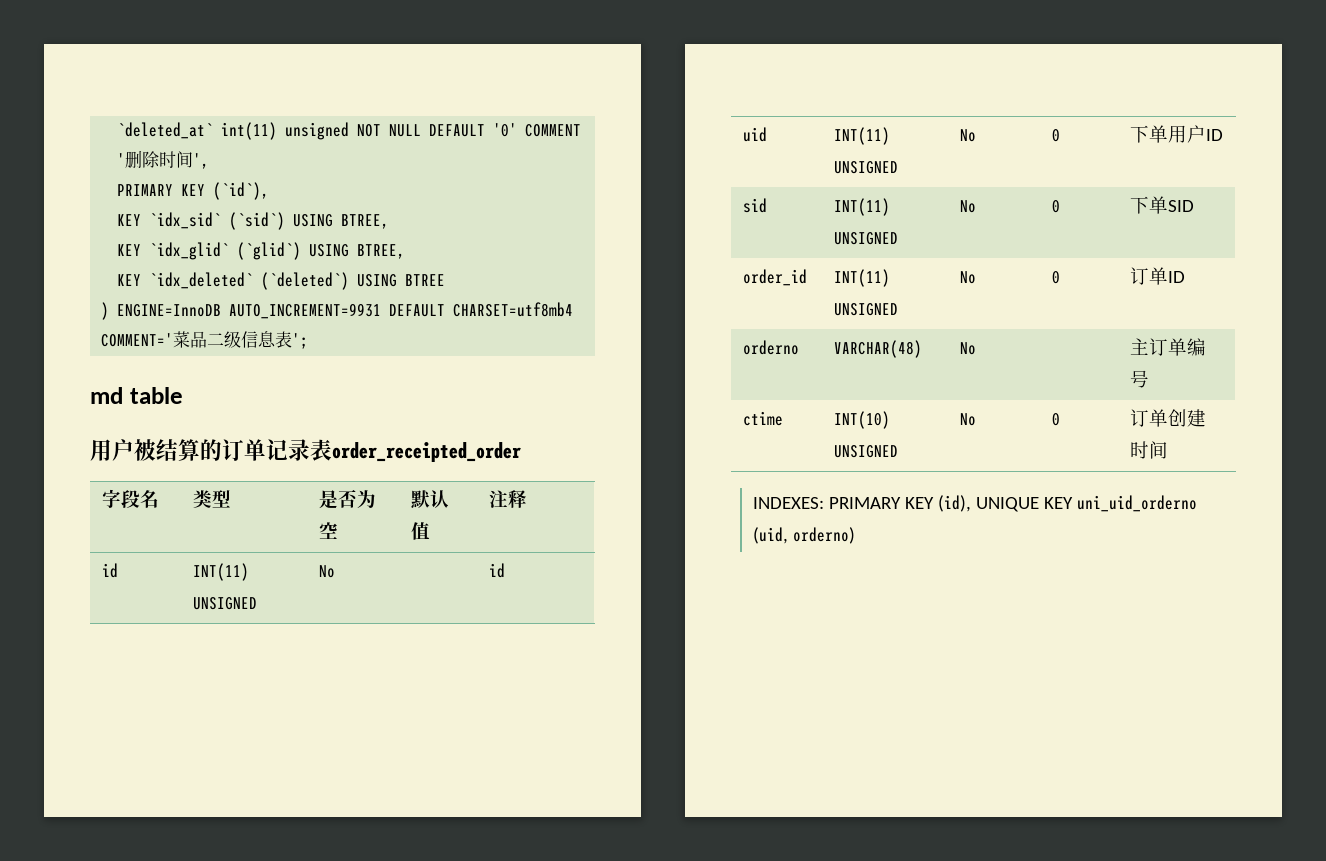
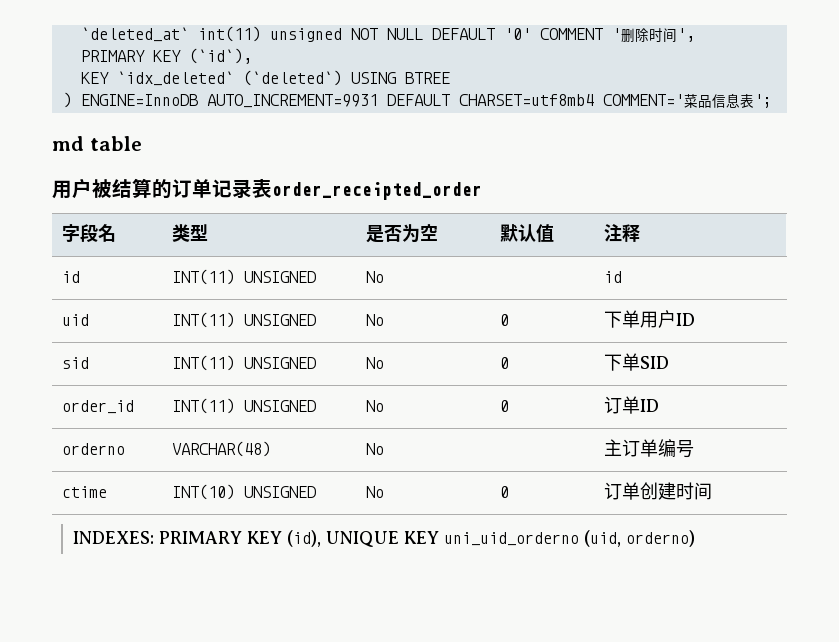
- KEY `idx_sid` (`sid`) USING BTREE,
- KEY `idx_glid` (`glid`) USING BTREE,
- ) ENGINE=InnoDB AUTO_INCREMENT=9931 DEFAULT CHARSET=utf8mb4 COMMENT='菜品二级信息表';
+ ) ENGINE=InnoDB AUTO_INCREMENT=9931 DEFAULT CHARSET=utf8mb4 COMMENT='菜品信息表';

